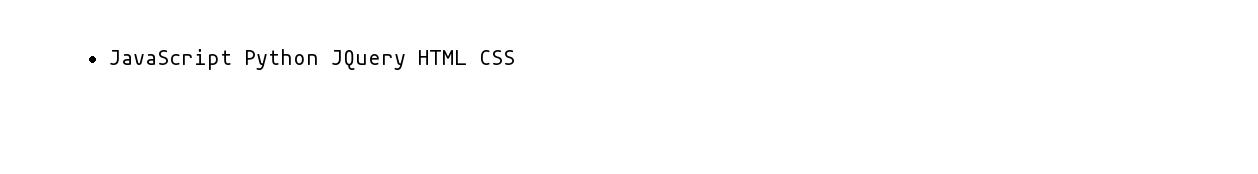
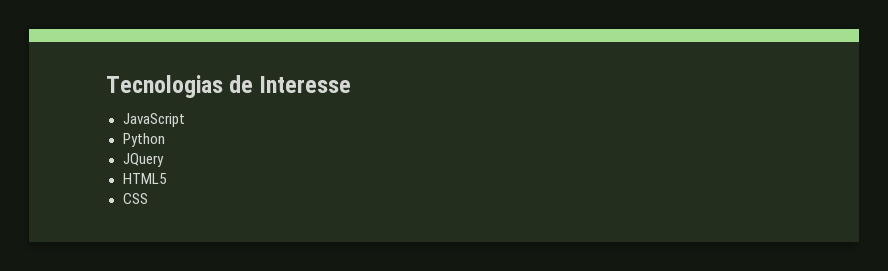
+ Tecnologias de Interesse
- JavaScript Python JQuery HTML CSS
+ JavaScript
+ Python
+ JQuery
+ HTML5
+ CSS

